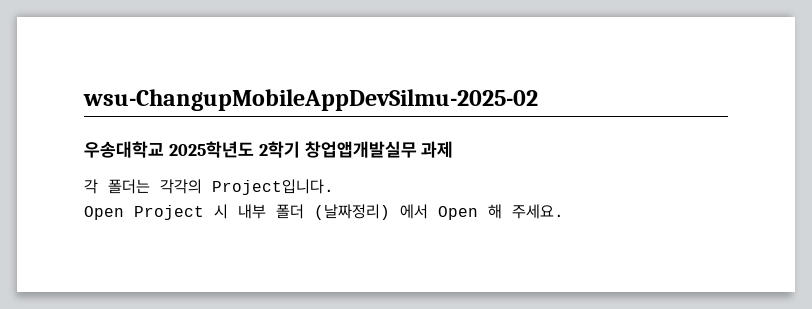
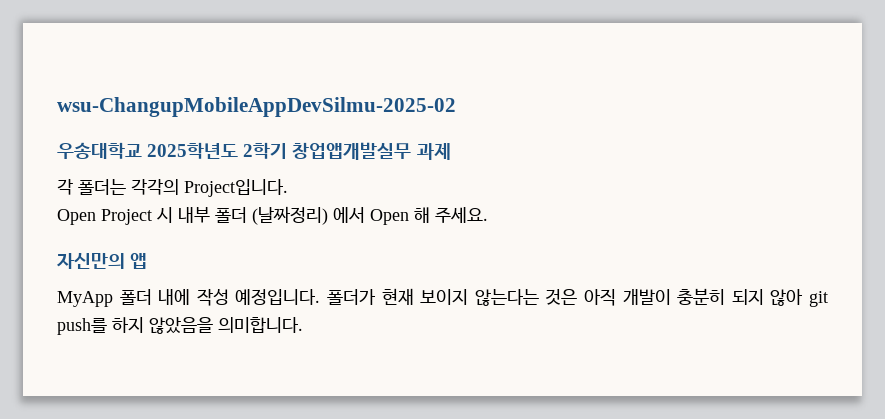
+ 자신만의 앱
+ MyApp 폴더 내에 작성 예정입니다. 폴더가 현재 보이지 않는다는 것은 아직 개발이 충분히 되지 않아 git push를 하지 않았음을 의미합니다.

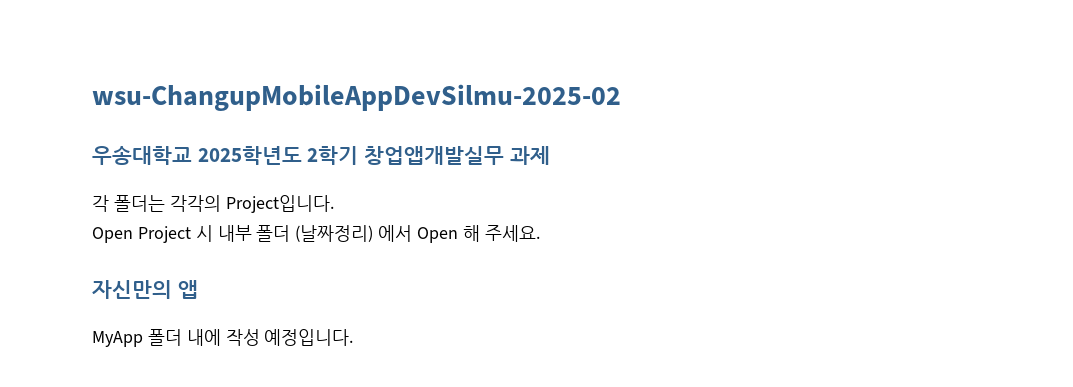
- 폴더가 현재 보이지 않는다는 것은 아직 개발이 충분히 되지 않아 git push를 하지 않았음을 의미합니다.

